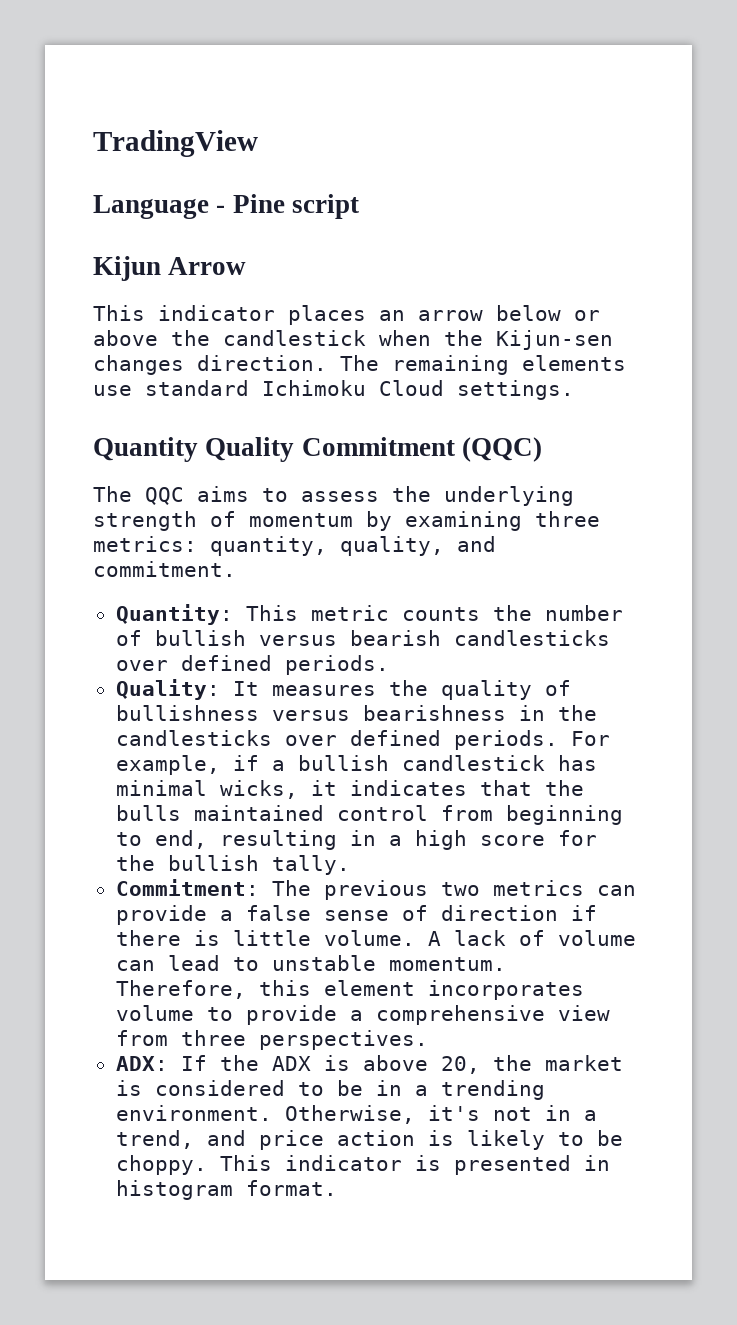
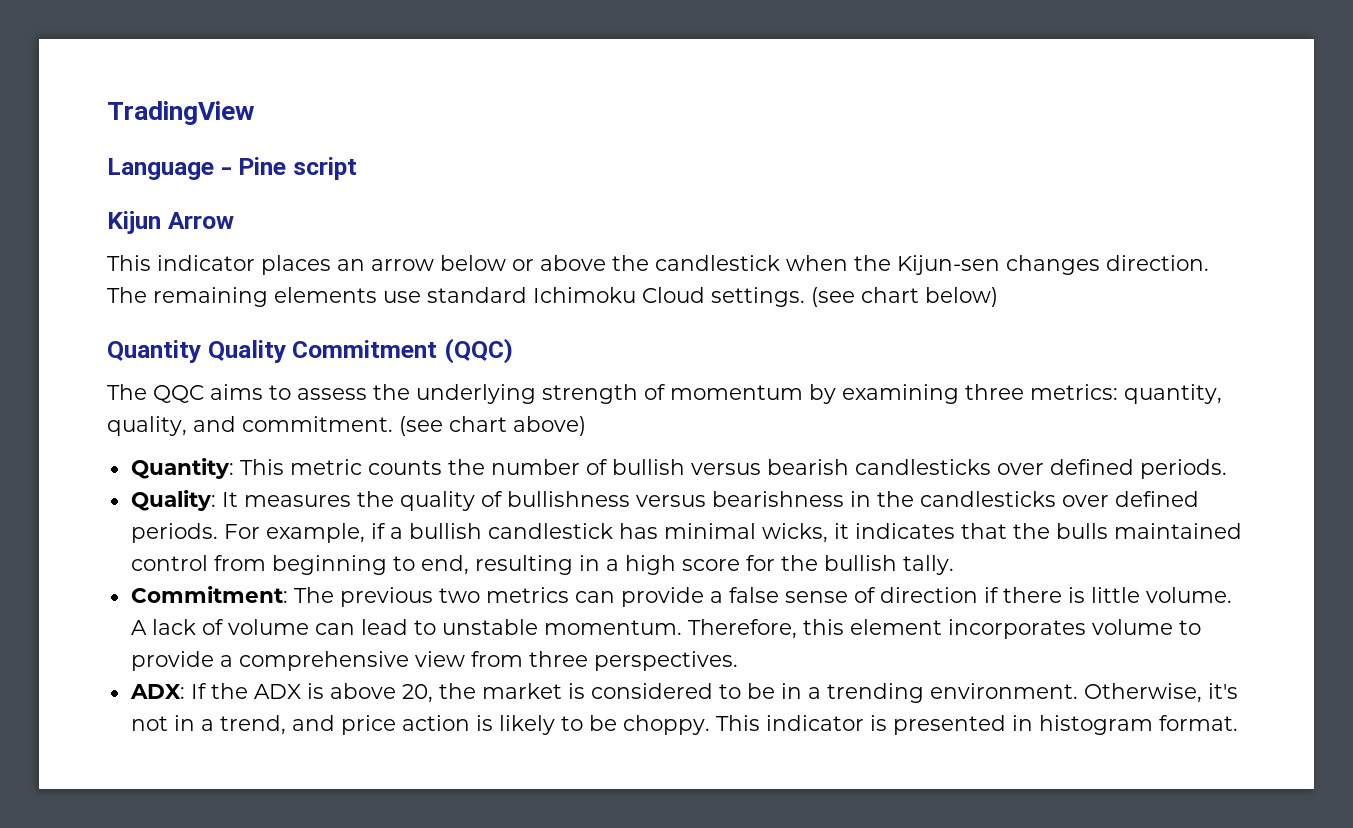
+ (see chart below)
+ (see chart above)

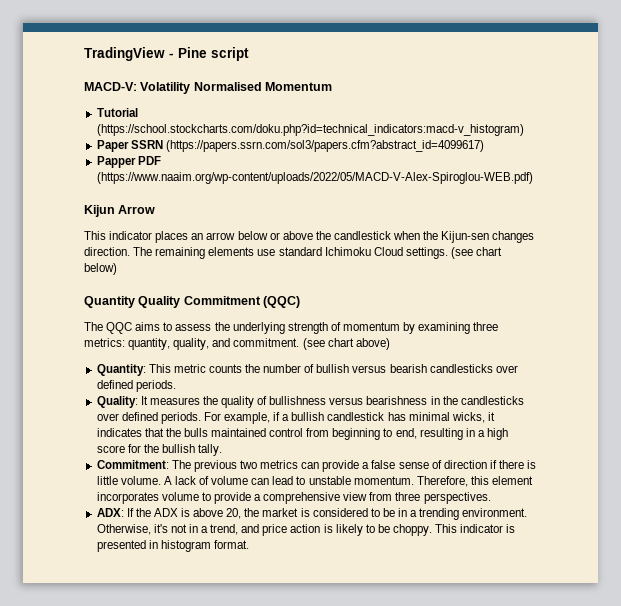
- TradingView
- Language - Pine script
+ TradingView - Pine script
+ MACD-V: Volatility Normalised Momentum
+ Tutorial (https://school.stockcharts.com/doku.php?id=technical_indicators:macd-v_histogram)
+ Paper SSRN (https://papers.ssrn.com/sol3/papers.cfm?abstract_id=4099617)
+ Papper PDF (https://www.naaim.org/wp-content/uploads/2022/05/MACD-V-Alex-Spiroglou-WEB.pdf)

